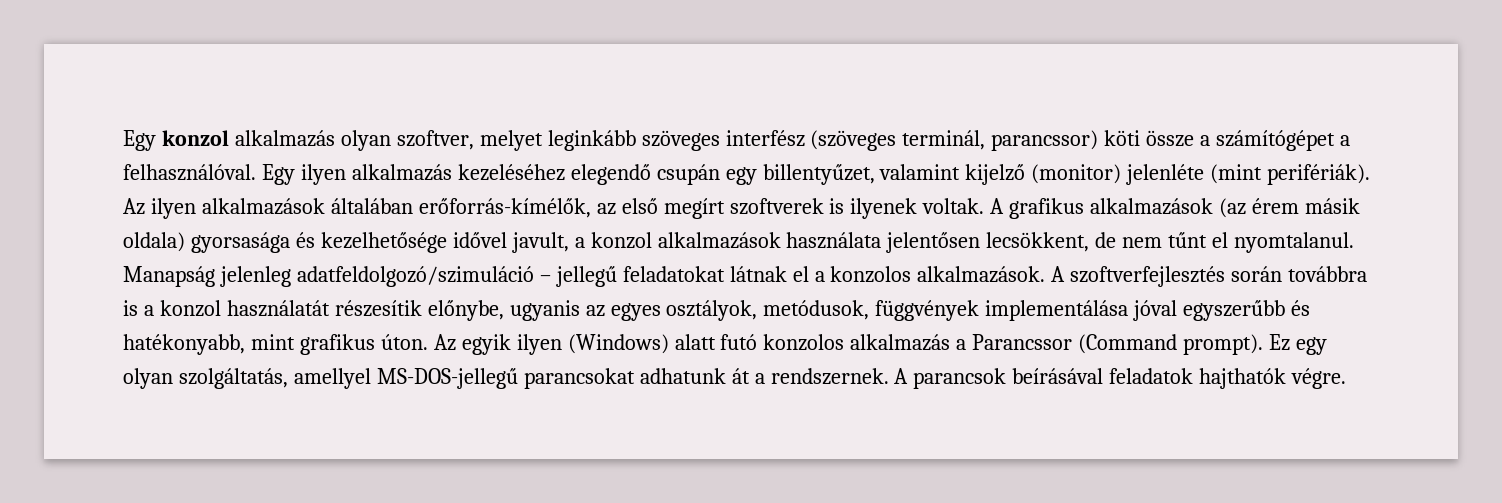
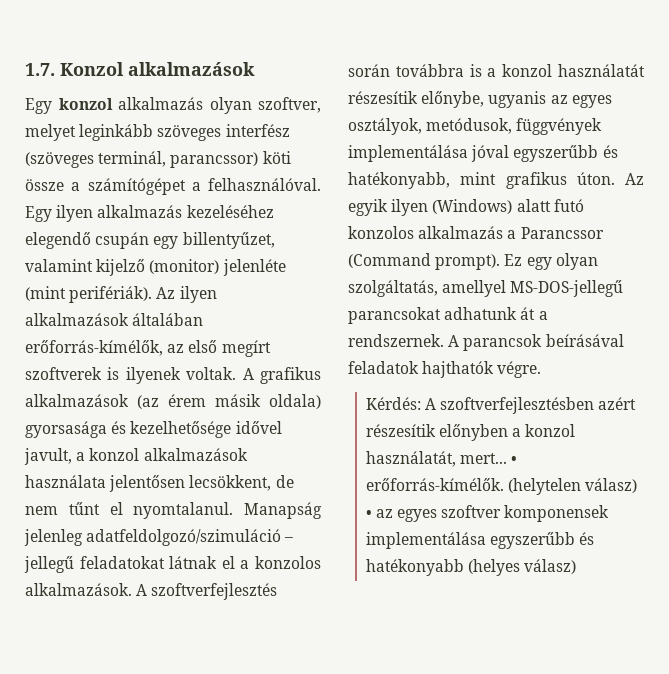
+ 1.7. Konzol alkalmazások
+ Kérdés: A szoftverfejlesztésben azért részesítik előnyben a konzol használatát, mert... • erőforrás-kímélők. (helytelen válasz) • az egyes szoftver komponensek implementálása egyszerűbb és hatékonyabb (helyes válasz)

